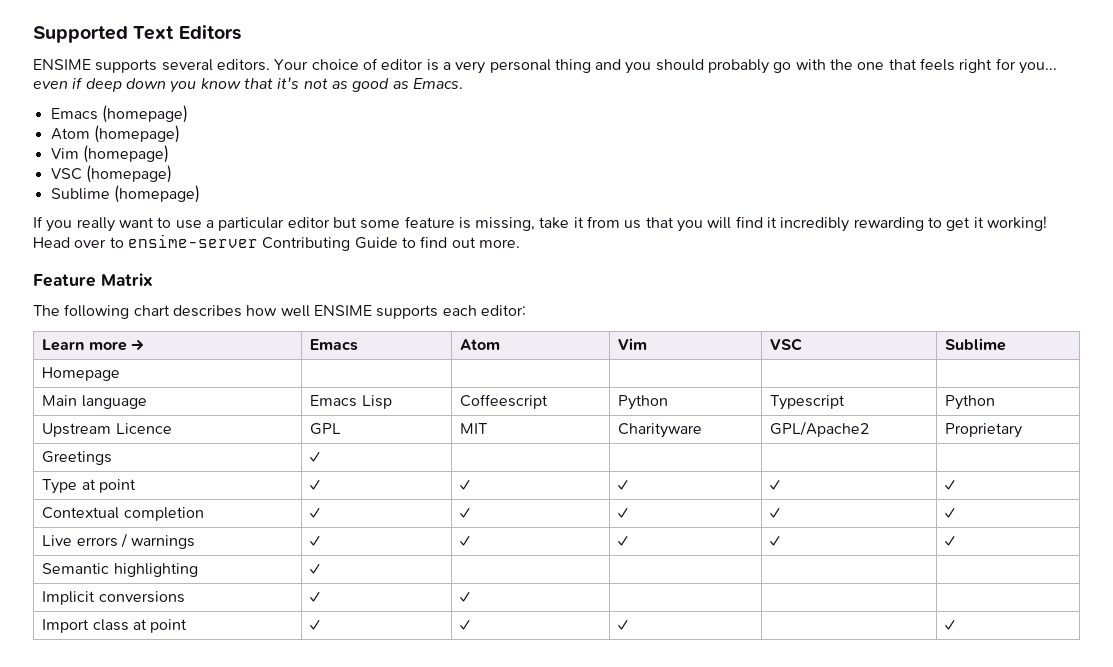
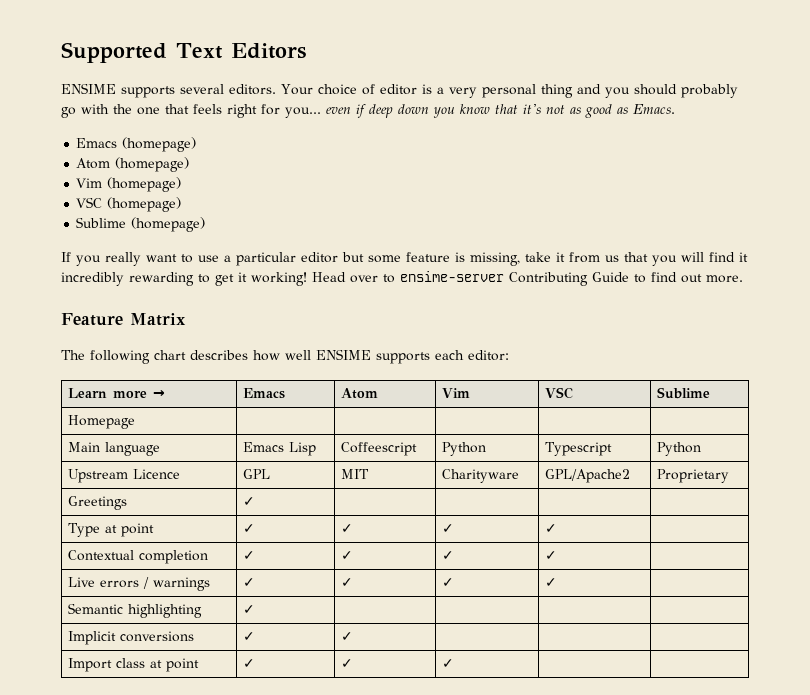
- Type at point | ✓ | ✓ | ✓ | ✓ | ✓
+ Type at point | ✓ | ✓ | ✓ | ✓ |
- Contextual completion | ✓ | ✓ | ✓ | ✓ | ✓
+ Contextual completion | ✓ | ✓ | ✓ | ✓ |
- Live errors / warnings | ✓ | ✓ | ✓ | ✓ | ✓
+ Live errors / warnings | ✓ | ✓ | ✓ | ✓ |
- Import class at point | ✓ | ✓ | ✓ | | ✓
+ Import class at point | ✓ | ✓ | ✓ | |

